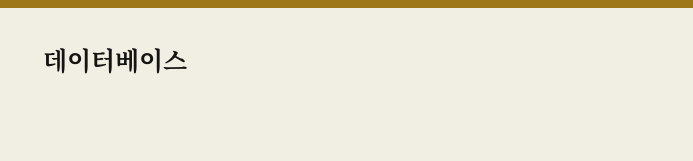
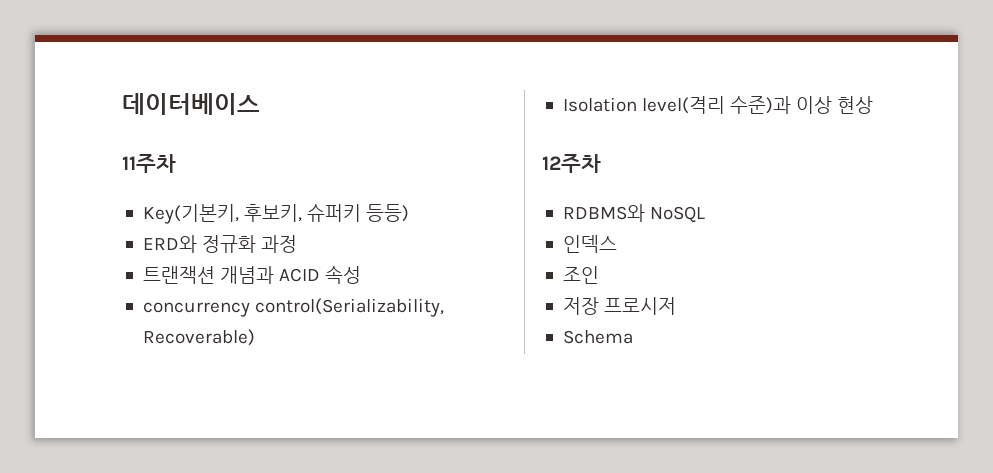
+ 11주차
+ Key(기본키, 후보키, 슈퍼키 등등)
+ ERD와 정규화 과정
+ 트랜잭션 개념과 ACID 속성
+ concurrency control(Serializability, Recoverable)
+ Isolation level(격리 수준)과 이상 현상
+ 12주차
+ RDBMS와 NoSQL
+ 인덱스
+ 조인
+ 저장 프로시저
+ Schema

